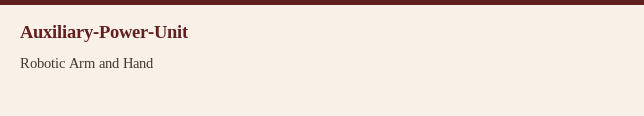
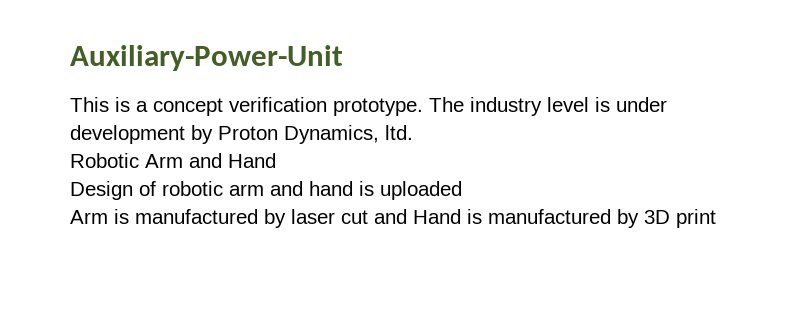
+ This is a concept verification prototype. The industry level is under development by Proton Dynamics, ltd.
  Robotic Arm and Hand
+ Design of robotic arm and hand is uploaded
+ Arm is manufactured by laser cut and Hand is manufactured by 3D print

